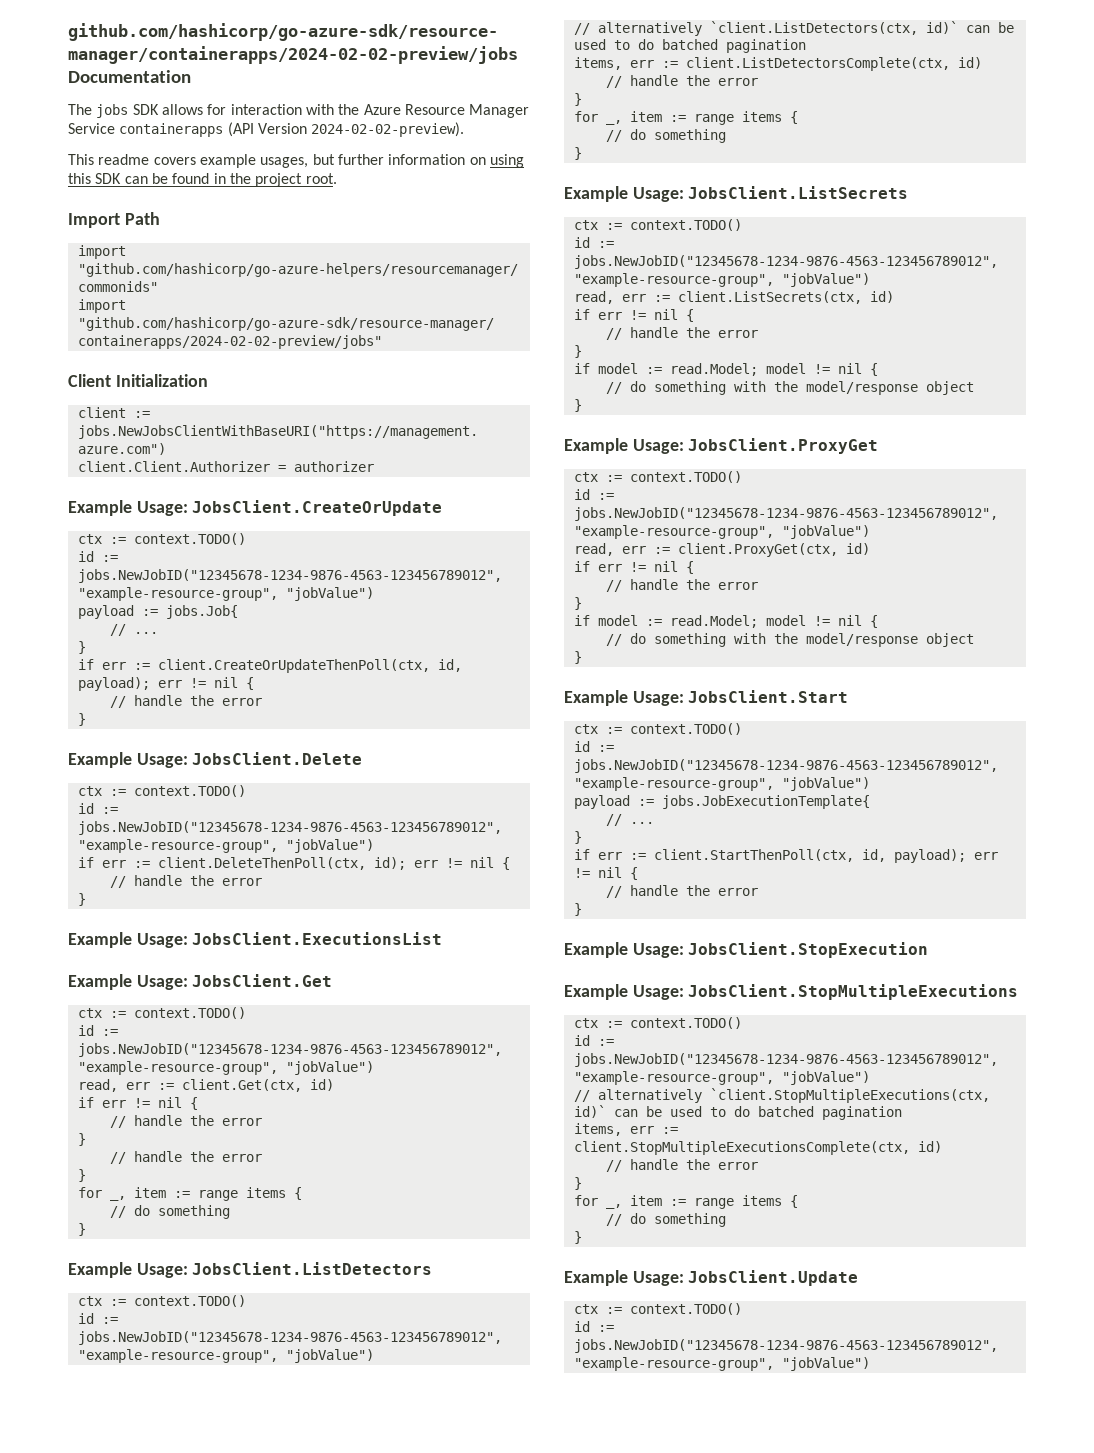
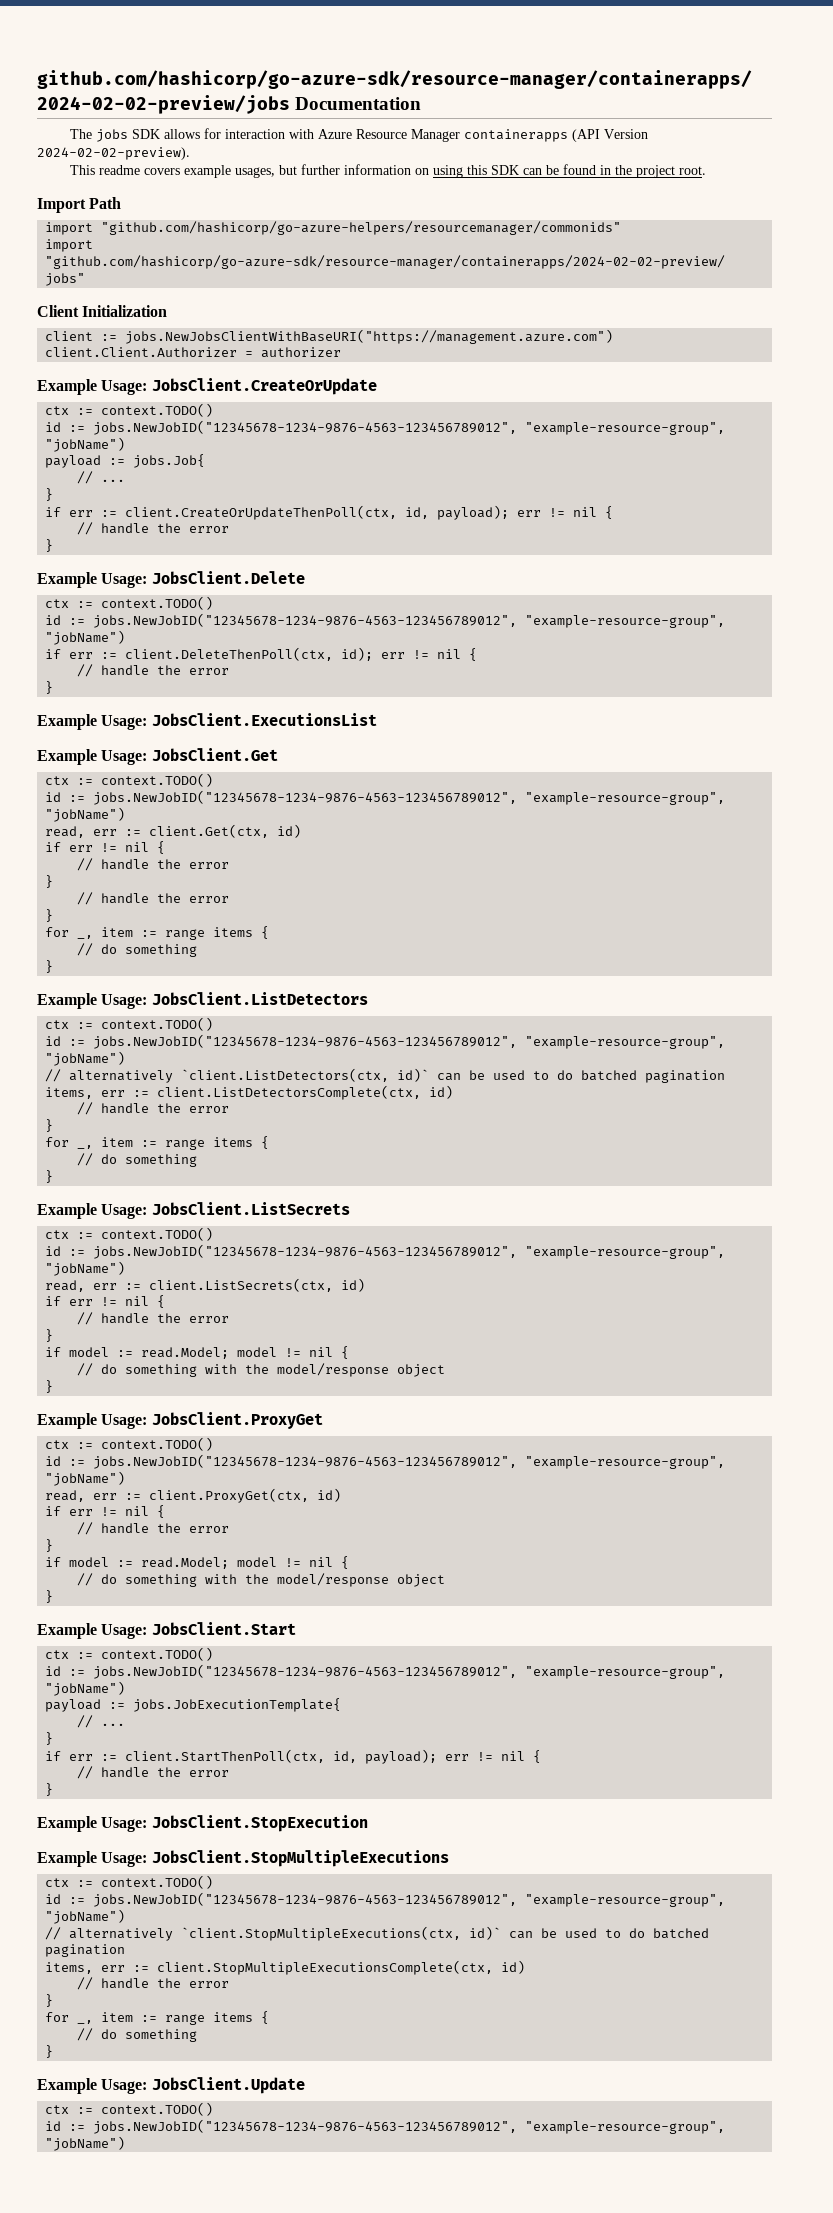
- The jobs SDK allows for interaction with the Azure Resource Manager Service containerapps (API Version 2024-02-02-preview).
+ The jobs SDK allows for interaction with Azure Resource Manager containerapps (API Version 2024-02-02-preview).
  Example Usage: JobsClient.CreateOrUpdate
  ctx := context.TODO()
- id := jobs.NewJobID("12345678-1234-9876-4563-123456789012", "example-resource-group", "jobValue")
+ id := jobs.NewJobID("12345678-1234-9876-4563-123456789012", "example-resource-group", "jobName")
  Example Usage: JobsClient.Delete
  ctx := context.TODO()
- id := jobs.NewJobID("12345678-1234-9876-4563-123456789012", "example-resource-group", "jobValue")
+ id := jobs.NewJobID("12345678-1234-9876-4563-123456789012", "example-resource-group", "jobName")
  Example Usage: JobsClient.Get
  ctx := context.TODO()
- id := jobs.NewJobID("12345678-1234-9876-4563-123456789012", "example-resource-group", "jobValue")
+ id := jobs.NewJobID("12345678-1234-9876-4563-123456789012", "example-resource-group", "jobName")
  Example Usage: JobsClient.ListDetectors
  ctx := context.TODO()
- id := jobs.NewJobID("12345678-1234-9876-4563-123456789012", "example-resource-group", "jobValue")
+ id := jobs.NewJobID("12345678-1234-9876-4563-123456789012", "example-resource-group", "jobName")
  Example Usage: JobsClient.ListSecrets
  ctx := context.TODO()
- id := jobs.NewJobID("12345678-1234-9876-4563-123456789012", "example-resource-group", "jobValue")
+ id := jobs.NewJobID("12345678-1234-9876-4563-123456789012", "example-resource-group", "jobName")
  Example Usage: JobsClient.ProxyGet
  ctx := context.TODO()
- id := jobs.NewJobID("12345678-1234-9876-4563-123456789012", "example-resource-group", "jobValue")
+ id := jobs.NewJobID("12345678-1234-9876-4563-123456789012", "example-resource-group", "jobName")
  Example Usage: JobsClient.Start
  ctx := context.TODO()
- id := jobs.NewJobID("12345678-1234-9876-4563-123456789012", "example-resource-group", "jobValue")
+ id := jobs.NewJobID("12345678-1234-9876-4563-123456789012", "example-resource-group", "jobName")
  Example Usage: JobsClient.StopMultipleExecutions
  ctx := context.TODO()
- id := jobs.NewJobID("12345678-1234-9876-4563-123456789012", "example-resource-group", "jobValue")
+ id := jobs.NewJobID("12345678-1234-9876-4563-123456789012", "example-resource-group", "jobName")
  Example Usage: JobsClient.Update
  ctx := context.TODO()
- id := jobs.NewJobID("12345678-1234-9876-4563-123456789012", "example-resource-group", "jobValue")
+ id := jobs.NewJobID("12345678-1234-9876-4563-123456789012", "example-resource-group", "jobName")

